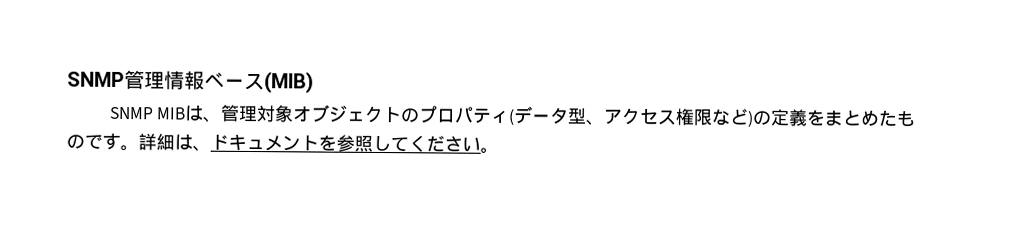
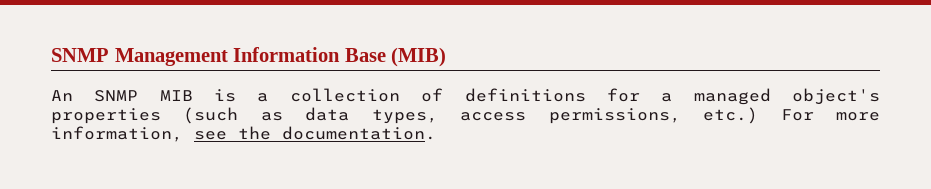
- SNMP管理情報ベース(MIB)
+ SNMP Management Information Base (MIB)
- SNMP MIBは、管理対象オブジェクトのプロパティ(データ型、アクセス権限など)の定義をまとめたものです。詳細は、ドキュメントを参照してください。
+ An SNMP MIB is a collection of definitions for a managed object's properties (such as data types, access permissions, etc.) For more information, see the documentation.

